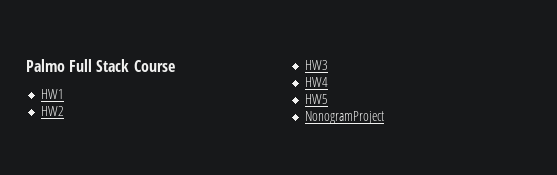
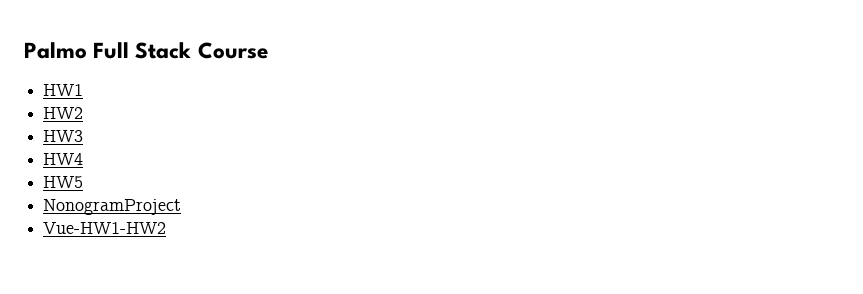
+ Vue-HW1-HW2

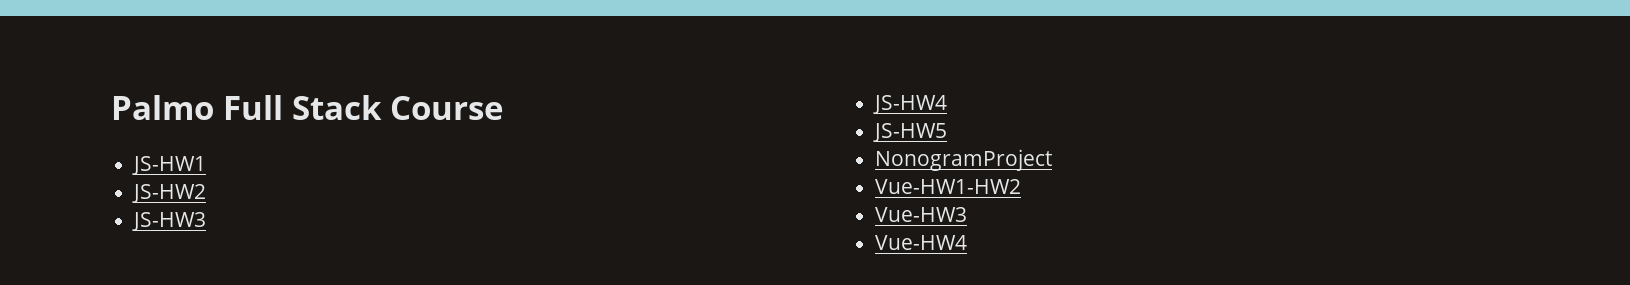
- HW1
- HW2
- HW3
- HW4
- HW5
+ JS-HW1
+ JS-HW2
+ JS-HW3
+ JS-HW4
+ JS-HW5
+ Vue-HW3
+ Vue-HW4

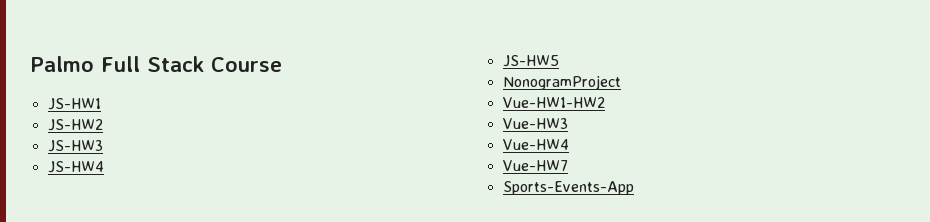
+ Vue-HW7
+ Sports-Events-App

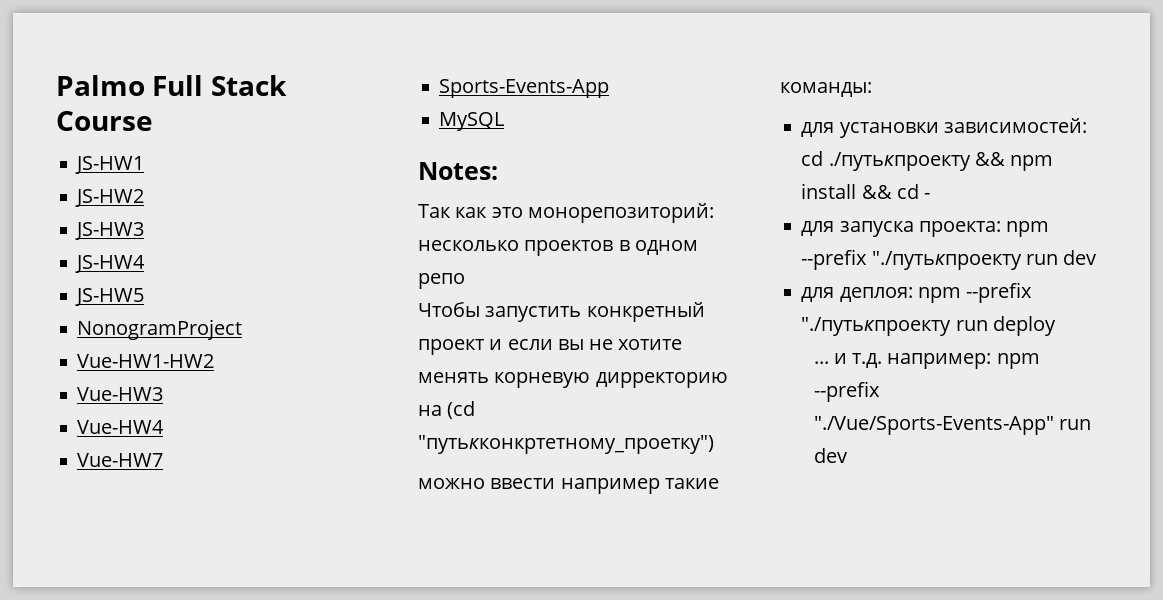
+ MySQL
+ Notes:
+ Так как это монорепозиторий: несколько проектов в одном репо
+ Чтобы запустить конкретный проект и если вы не хотите менять корневую дирректорию на (cd "путькконкртетному_проетку")
+ можно ввести например такие команды:
+ для установки зависимостей: cd ./путькпроекту && npm install && cd -
+ для запуска проекта: npm --prefix "./путькпроекту run dev
+ для деплоя: npm --prefix "./путькпроекту run deploy
+ ... и т.д. например: npm --prefix "./Vue/Sports-Events-App" run dev

